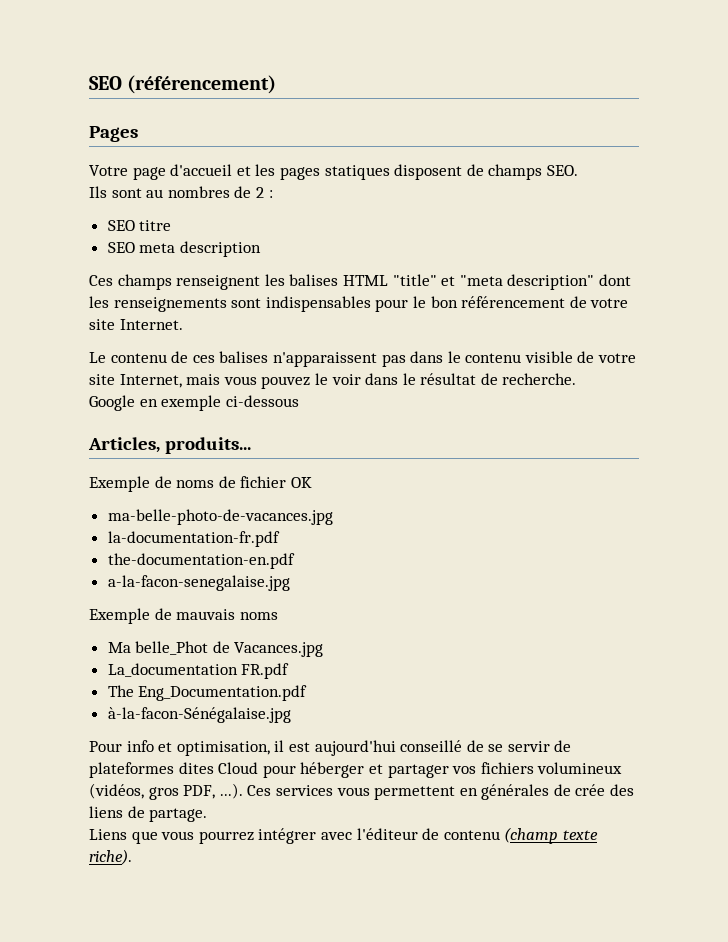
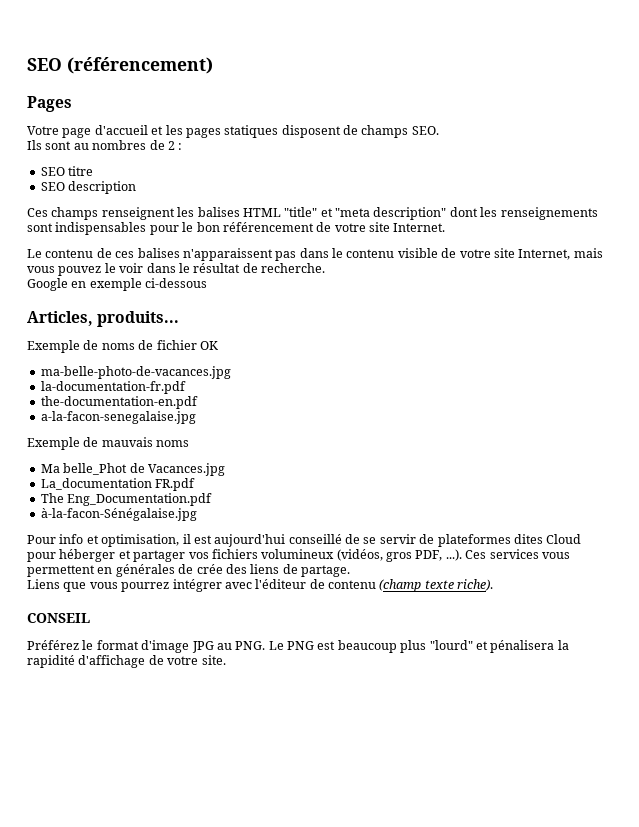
- SEO meta description
+ SEO description
+ CONSEIL
+ Préférez le format d'image JPG au PNG. Le PNG est beaucoup plus "lourd" et pénalisera la rapidité d'affichage de votre site.

